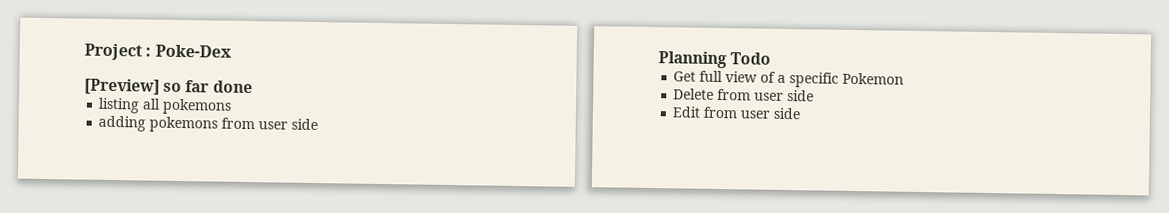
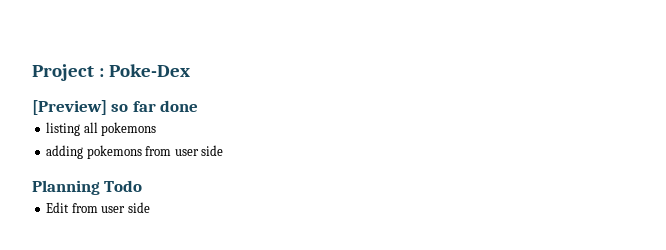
- Get full view of a specific Pokemon
- Delete from user side

